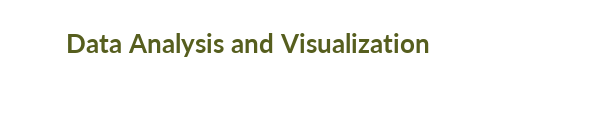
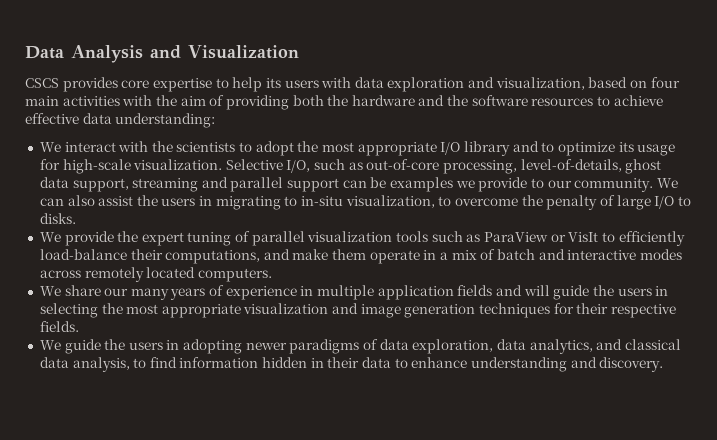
+ CSCS provides core expertise to help its users with data exploration and visualization, based on four main activities with the aim of providing both the hardware and the software resources to achieve effective data understanding:
+ We interact with the scientists to adopt the most appropriate I/O library and to optimize its usage for high-scale visualization. Selective I/O, such as out-of-core processing, level-of-details, ghost data support, streaming and parallel support can be examples we provide to our community. We can also assist the users in migrating to in-situ visualization, to overcome the penalty of large I/O to disks.
+ We provide the expert tuning of parallel visualization tools such as ParaView or VisIt to efficiently load-balance their computations, and make them operate in a mix of batch and interactive modes across remotely located computers.
+ We share our many years of experience in multiple application fields and will guide the users in selecting the most appropriate visualization and image generation techniques for their respective fields.
+ We guide the users in adopting newer paradigms of data exploration, data analytics, and classical data analysis, to find information hidden in their data to enhance understanding and discovery.

